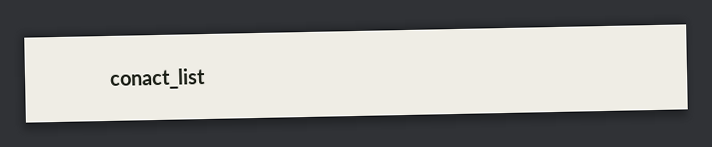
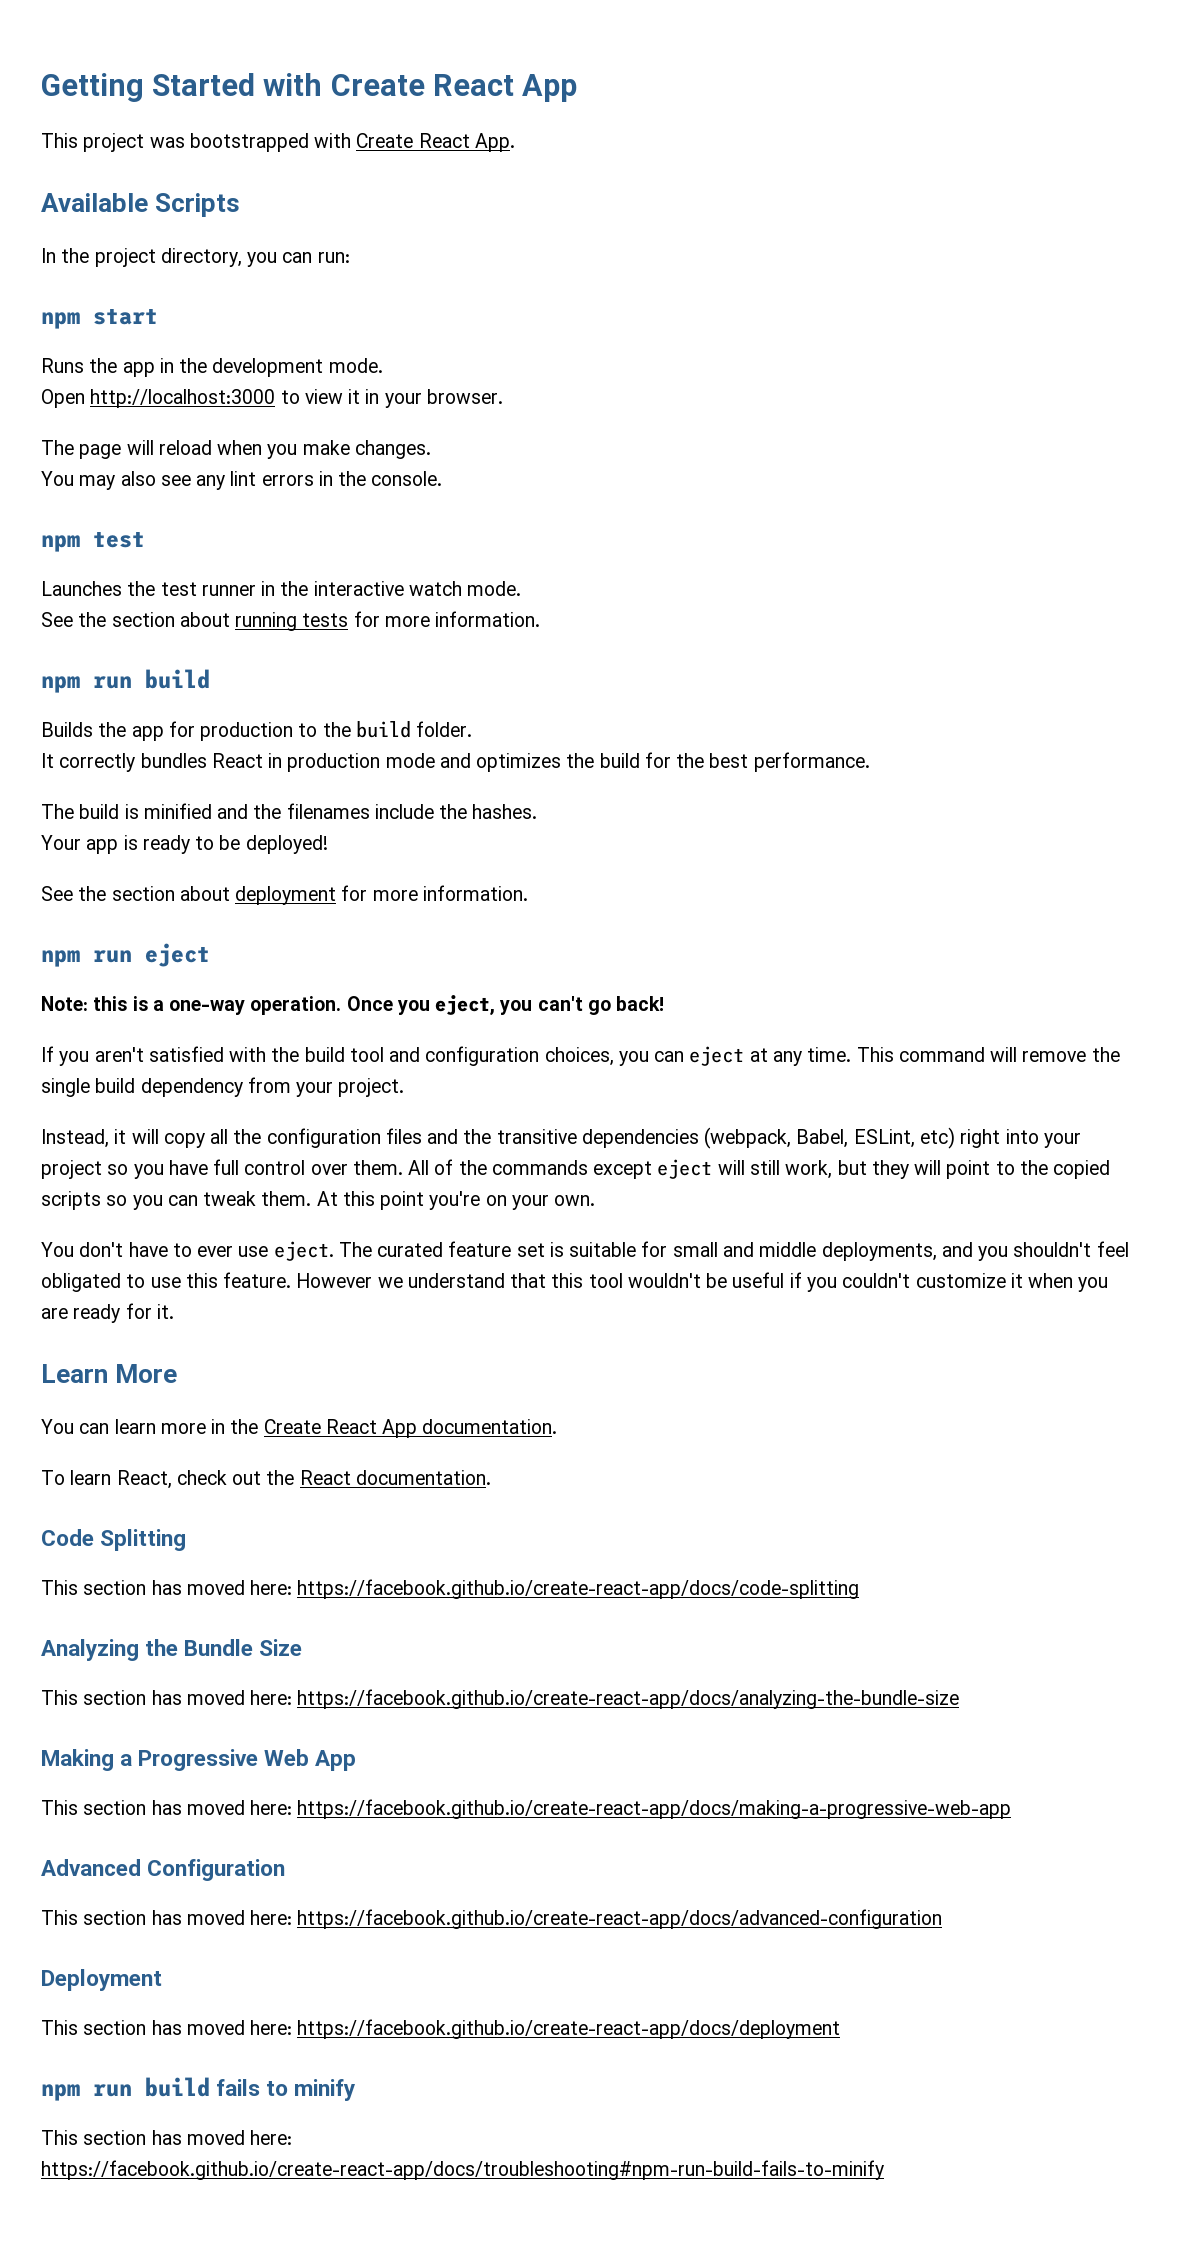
- conact_list
+ Getting Started with Create React App
+ This project was bootstrapped with Create React App.
+ Available Scripts
+ In the project directory, you can run:
+ npm start
+ Runs the app in the development mode.
+ Open http://localhost:3000 to view it in your browser.
+ The page will reload when you make changes.
+ You may also see any lint errors in the console.
+ npm test
+ Launches the test runner in the interactive watch mode.
+ See the section about running tests for more information.
+ npm run build
+ Builds the app for production to the build folder.
+ It correctly bundles React in production mode and optimizes the build for the best performance.
+ The build is minified and the filenames include the hashes.
+ Your app is ready to be deployed!
+ See the section about deployment for more information.
+ npm run eject
+ Note: this is a one-way operation. Once you eject, you can't go back!
+ If you aren't satisfied with the build tool and configuration choices, you can eject at any time. This command will remove the single build dependency from your project.
+ Instead, it will copy all the configuration files and the transitive dependencies (webpack, Babel, ESLint, etc) right into your project so you have full control over them. All of the commands except eject will still work, but they will point to the copied scripts so you can tweak them. At this point you're on your own.
+ You don't have to ever use eject. The curated feature set is suitable for small and middle deployments, and you shouldn't feel obligated to use this feature. However we understand that this tool wouldn't be useful if you couldn't customize it when you are ready for it.
+ Learn More
+ You can learn more in the Create React App documentation.
+ To learn React, check out the React documentation.
+ Code Splitting
+ This section has moved here: https://facebook.github.io/create-react-app/docs/code-splitting
+ Analyzing the Bundle Size
+ This section has moved here: https://facebook.github.io/create-react-app/docs/analyzing-the-bundle-size
+ Making a Progressive Web App
+ This section has moved here: https://facebook.github.io/create-react-app/docs/making-a-progressive-web-app
+ Advanced Configuration
+ This section has moved here: https://facebook.github.io/create-react-app/docs/advanced-configuration
+ Deployment
+ This section has moved here: https://facebook.github.io/create-react-app/docs/deployment
+ npm run build fails to minify
+ This section has moved here: https://facebook.github.io/create-react-app/docs/troubleshooting#npm-run-build-fails-to-minify

